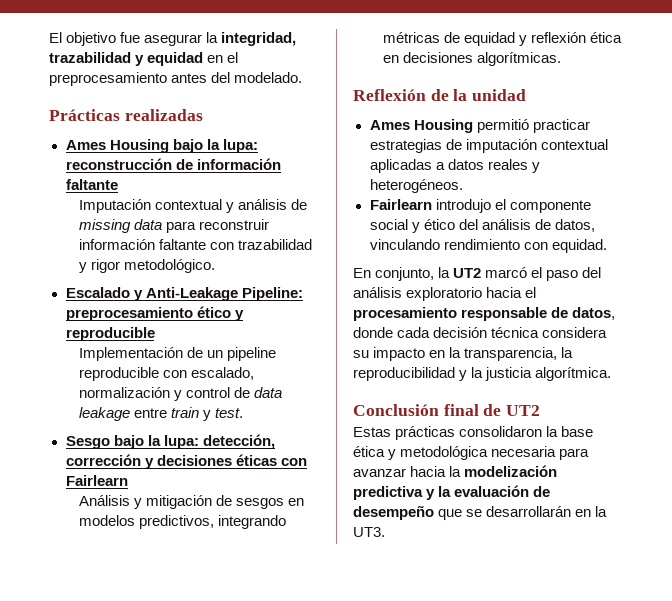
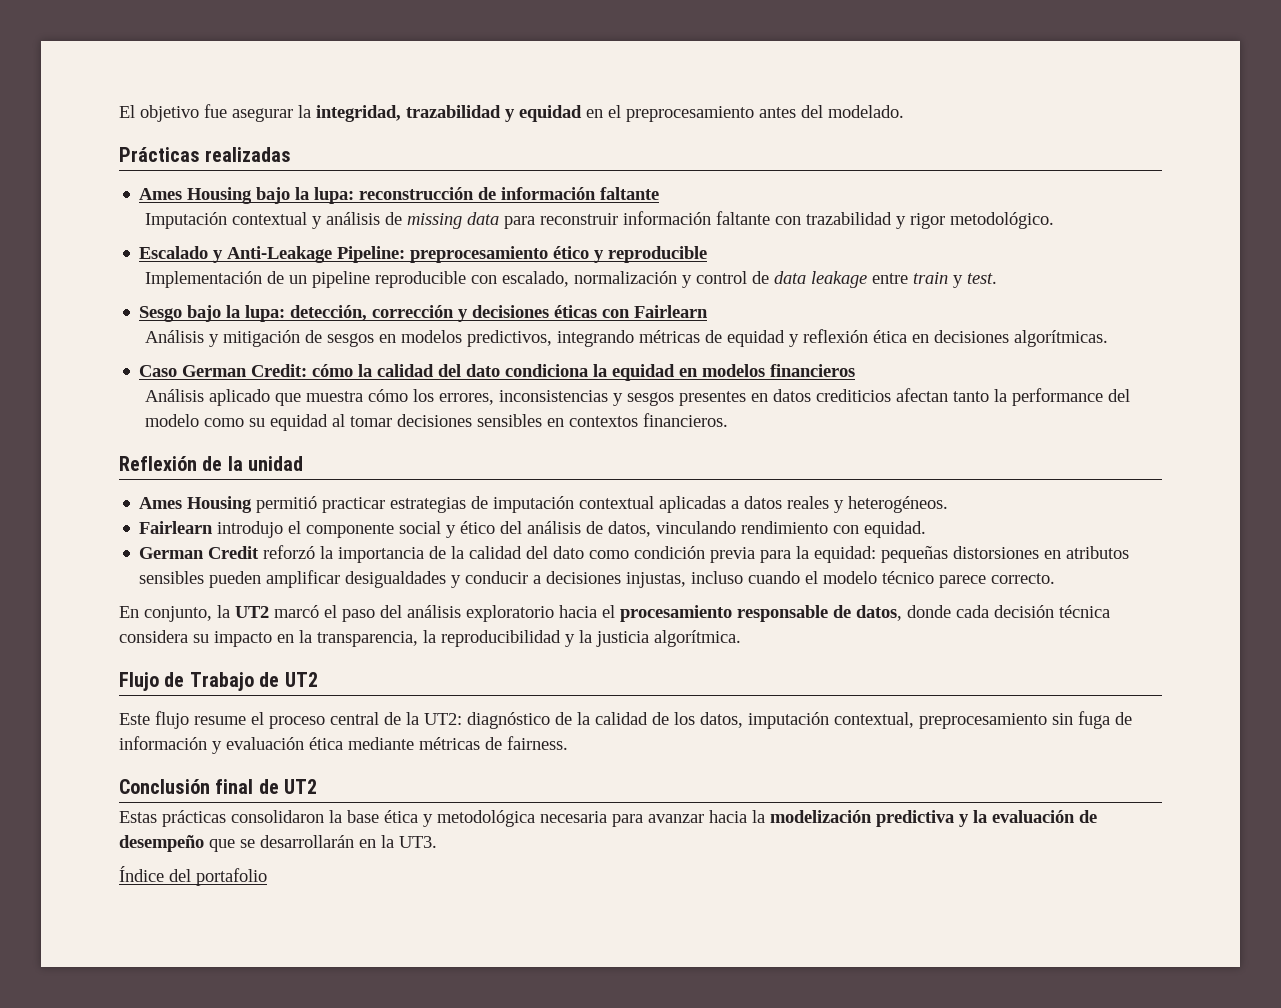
+ Caso German Credit: cómo la calidad del dato condiciona la equidad en modelos financieros
+ Análisis aplicado que muestra cómo los errores, inconsistencias y sesgos presentes en datos crediticios afectan tanto la performance del modelo como su equidad al tomar decisiones sensibles en contextos financieros.
+ German Credit reforzó la importancia de la calidad del dato como condición previa para la equidad: pequeñas distorsiones en atributos sensibles pueden amplificar desigualdades y conducir a decisiones injustas, incluso cuando el modelo técnico parece correcto.
+ Flujo de Trabajo de UT2
+ Este flujo resume el proceso central de la UT2: diagnóstico de la calidad de los datos, imputación contextual, preprocesamiento sin fuga de información y evaluación ética mediante métricas de fairness.
+ Índice del portafolio

